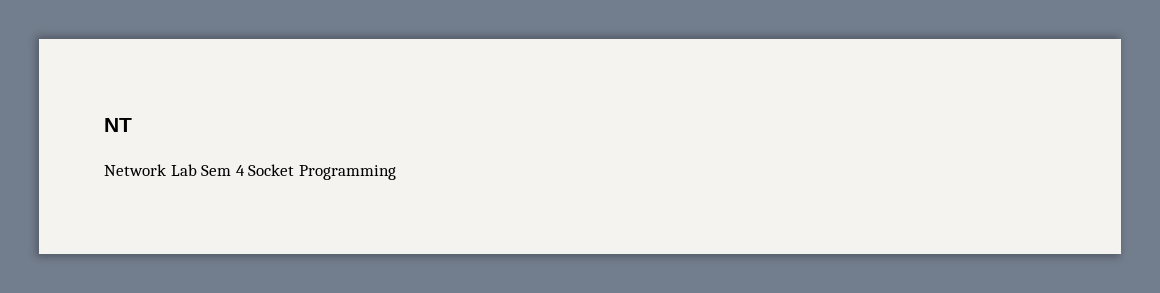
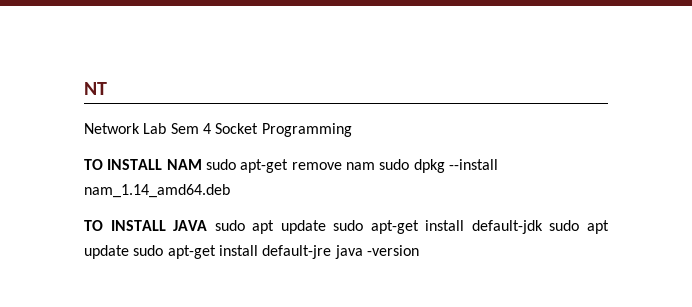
+ TO INSTALL NAM sudo apt-get remove nam sudo dpkg --install nam_1.14_amd64.deb
+ TO INSTALL JAVA sudo apt update sudo apt-get install default-jdk sudo apt update sudo apt-get install default-jre java -version

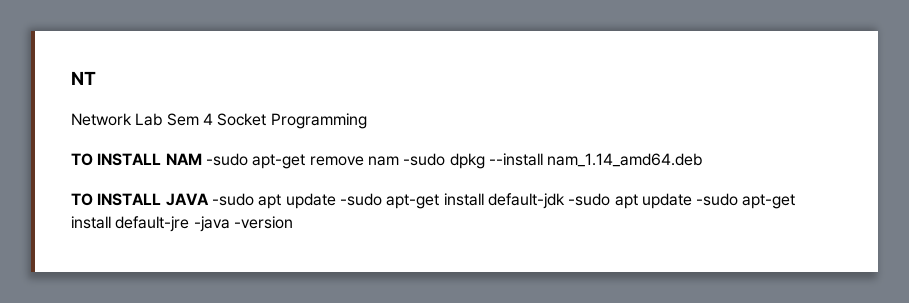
- TO INSTALL NAM sudo apt-get remove nam sudo dpkg --install nam_1.14_amd64.deb
+ TO INSTALL NAM -sudo apt-get remove nam -sudo dpkg --install nam_1.14_amd64.deb
- TO INSTALL JAVA sudo apt update sudo apt-get install default-jdk sudo apt update sudo apt-get install default-jre java -version
+ TO INSTALL JAVA -sudo apt update -sudo apt-get install default-jdk -sudo apt update -sudo apt-get install default-jre -java -version

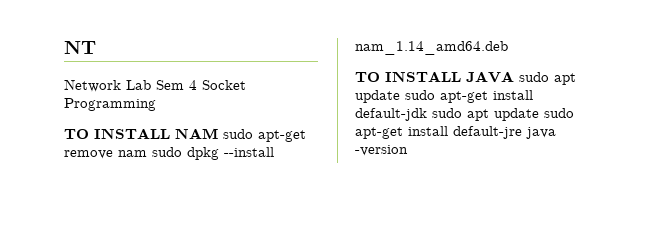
- TO INSTALL NAM -sudo apt-get remove nam -sudo dpkg --install nam_1.14_amd64.deb
+ TO INSTALL NAM sudo apt-get remove nam sudo dpkg --install nam_1.14_amd64.deb
- TO INSTALL JAVA -sudo apt update -sudo apt-get install default-jdk -sudo apt update -sudo apt-get install default-jre -java -version
+ TO INSTALL JAVA sudo apt update sudo apt-get install default-jdk sudo apt update sudo apt-get install default-jre java -version

